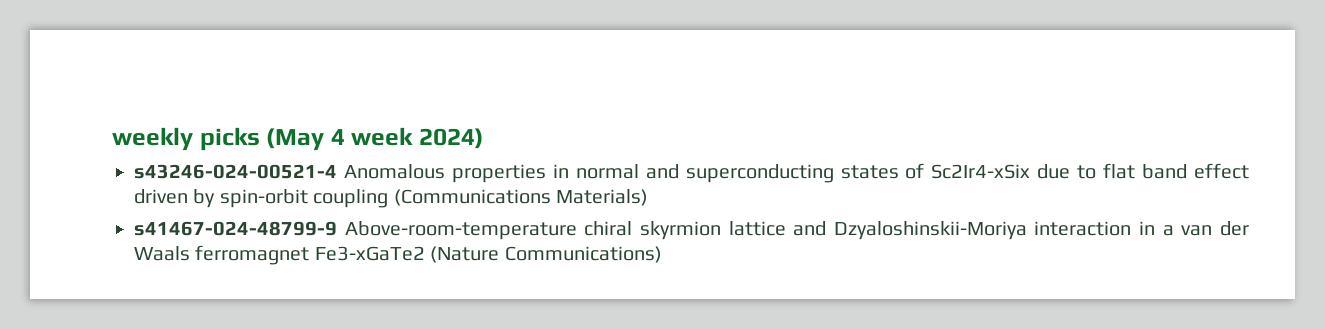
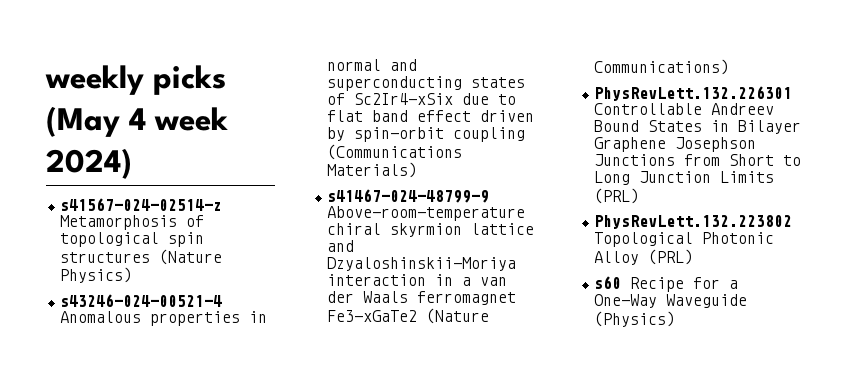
+ s41567-024-02514-z Metamorphosis of topological spin structures (Nature Physics)
+ PhysRevLett.132.226301 Controllable Andreev Bound States in Bilayer Graphene Josephson Junctions from Short to Long Junction Limits (PRL)
+ PhysRevLett.132.223802 Topological Photonic Alloy (PRL)
+ s60 Recipe for a One-Way Waveguide (Physics)

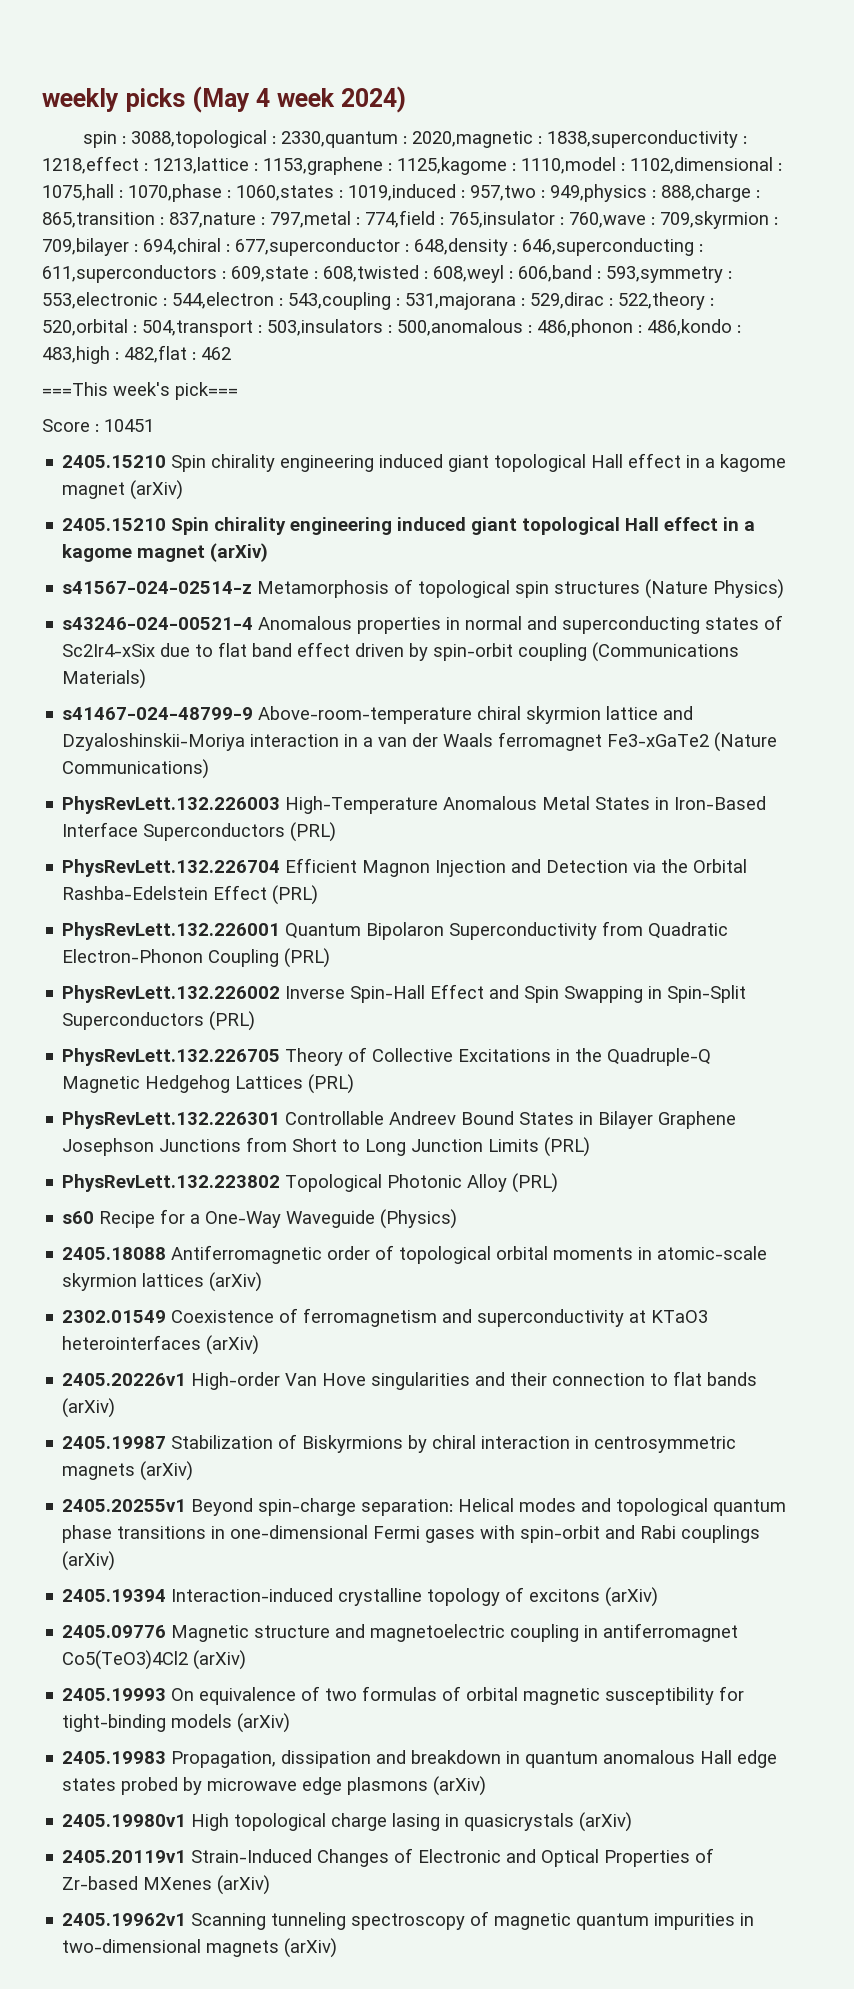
+ spin : 3088,topological : 2330,quantum : 2020,magnetic : 1838,superconductivity : 1218,effect : 1213,lattice : 1153,graphene : 1125,kagome : 1110,model : 1102,dimensional : 1075,hall : 1070,phase : 1060,states : 1019,induced : 957,two : 949,physics : 888,charge : 865,transition : 837,nature : 797,metal : 774,field : 765,insulator : 760,wave : 709,skyrmion : 709,bilayer : 694,chiral : 677,superconductor : 648,density : 646,superconducting : 611,superconductors : 609,state : 608,twisted : 608,weyl : 606,band : 593,symmetry : 553,electronic : 544,electron : 543,coupling : 531,majorana : 529,dirac : 522,theory : 520,orbital : 504,transport : 503,insulators : 500,anomalous : 486,phonon : 486,kondo : 483,high : 482,flat : 462
+ ===This week's pick===
+ Score : 10451
+ 2405.15210 Spin chirality engineering induced giant topological Hall effect in a kagome magnet (arXiv)
+ 2405.15210 Spin chirality engineering induced giant topological Hall effect in a kagome magnet (arXiv)
+ PhysRevLett.132.226003 High-Temperature Anomalous Metal States in Iron-Based Interface Superconductors (PRL)
+ PhysRevLett.132.226704 Efficient Magnon Injection and Detection via the Orbital Rashba-Edelstein Effect (PRL)
+ PhysRevLett.132.226001 Quantum Bipolaron Superconductivity from Quadratic Electron-Phonon Coupling (PRL)
+ PhysRevLett.132.226002 Inverse Spin-Hall Effect and Spin Swapping in Spin-Split Superconductors (PRL)
+ PhysRevLett.132.226705 Theory of Collective Excitations in the Quadruple-Q Magnetic Hedgehog Lattices (PRL)
+ 2405.18088 Antiferromagnetic order of topological orbital moments in atomic-scale skyrmion lattices (arXiv)
+ 2302.01549 Coexistence of ferromagnetism and superconductivity at KTaO3 heterointerfaces (arXiv)
+ 2405.20226v1 High-order Van Hove singularities and their connection to flat bands (arXiv)
+ 2405.19987 Stabilization of Biskyrmions by chiral interaction in centrosymmetric magnets (arXiv)
+ 2405.20255v1 Beyond spin-charge separation: Helical modes and topological quantum phase transitions in one-dimensional Fermi gases with spin-orbit and Rabi couplings (arXiv)
+ 2405.19394 Interaction-induced crystalline topology of excitons (arXiv)
+ 2405.09776 Magnetic structure and magnetoelectric coupling in antiferromagnet Co5(TeO3)4Cl2 (arXiv)
+ 2405.19993 On equivalence of two formulas of orbital magnetic susceptibility for tight-binding models (arXiv)
+ 2405.19983 Propagation, dissipation and breakdown in quantum anomalous Hall edge states probed by microwave edge plasmons (arXiv)
+ 2405.19980v1 High topological charge lasing in quasicrystals (arXiv)
+ 2405.20119v1 Strain-Induced Changes of Electronic and Optical Properties of Zr-based MXenes (arXiv)
+ 2405.19962v1 Scanning tunneling spectroscopy of magnetic quantum impurities in two-dimensional magnets (arXiv)

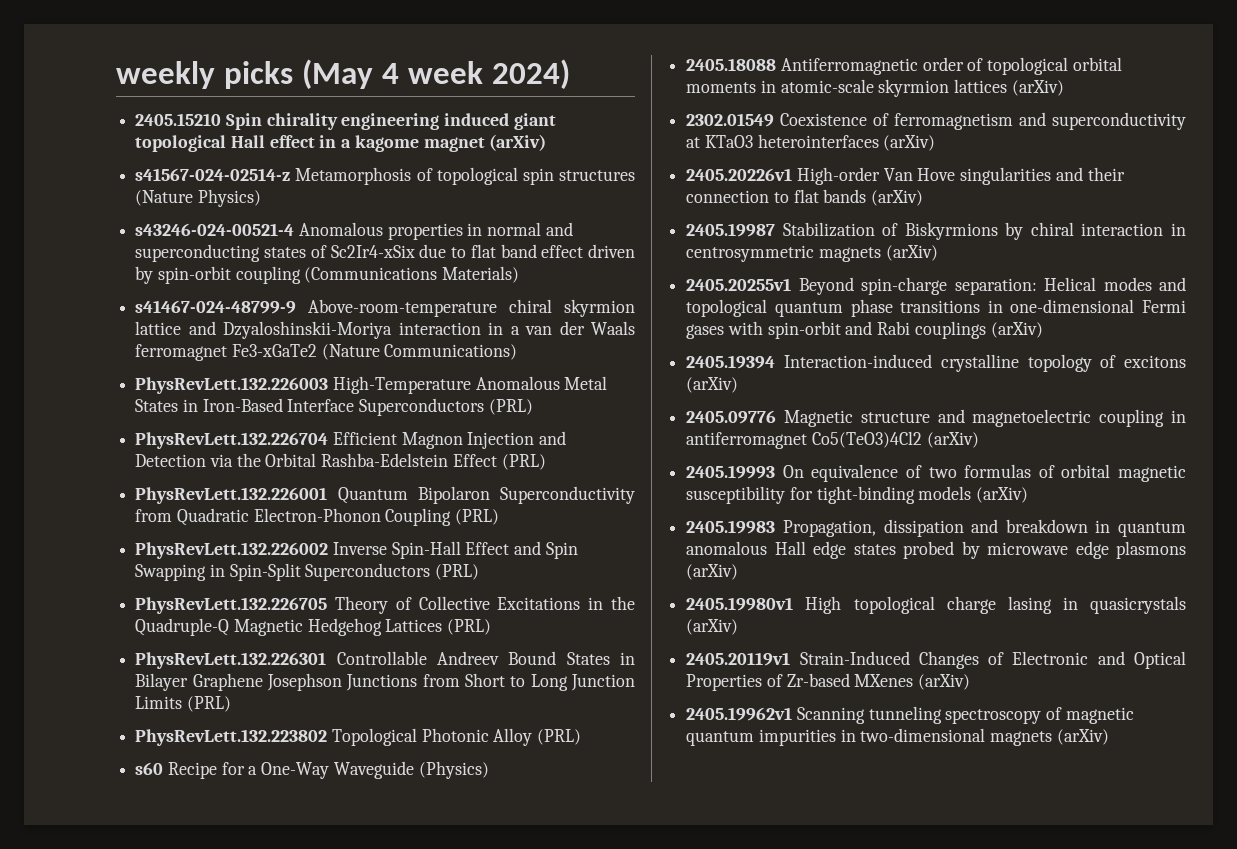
- spin : 3088,topological : 2330,quantum : 2020,magnetic : 1838,superconductivity : 1218,effect : 1213,lattice : 1153,graphene : 1125,kagome : 1110,model : 1102,dimensional : 1075,hall : 1070,phase : 1060,states : 1019,induced : 957,two : 949,physics : 888,charge : 865,transition : 837,nature : 797,metal : 774,field : 765,insulator : 760,wave : 709,skyrmion : 709,bilayer : 694,chiral : 677,superconductor : 648,density : 646,superconducting : 611,superconductors : 609,state : 608,twisted : 608,weyl : 606,band : 593,symmetry : 553,electronic : 544,electron : 543,coupling : 531,majorana : 529,dirac : 522,theory : 520,orbital : 504,transport : 503,insulators : 500,anomalous : 486,phonon : 486,kondo : 483,high : 482,flat : 462
- ===This week's pick===
- Score : 10451
- 2405.15210 Spin chirality engineering induced giant topological Hall effect in a kagome magnet (arXiv)

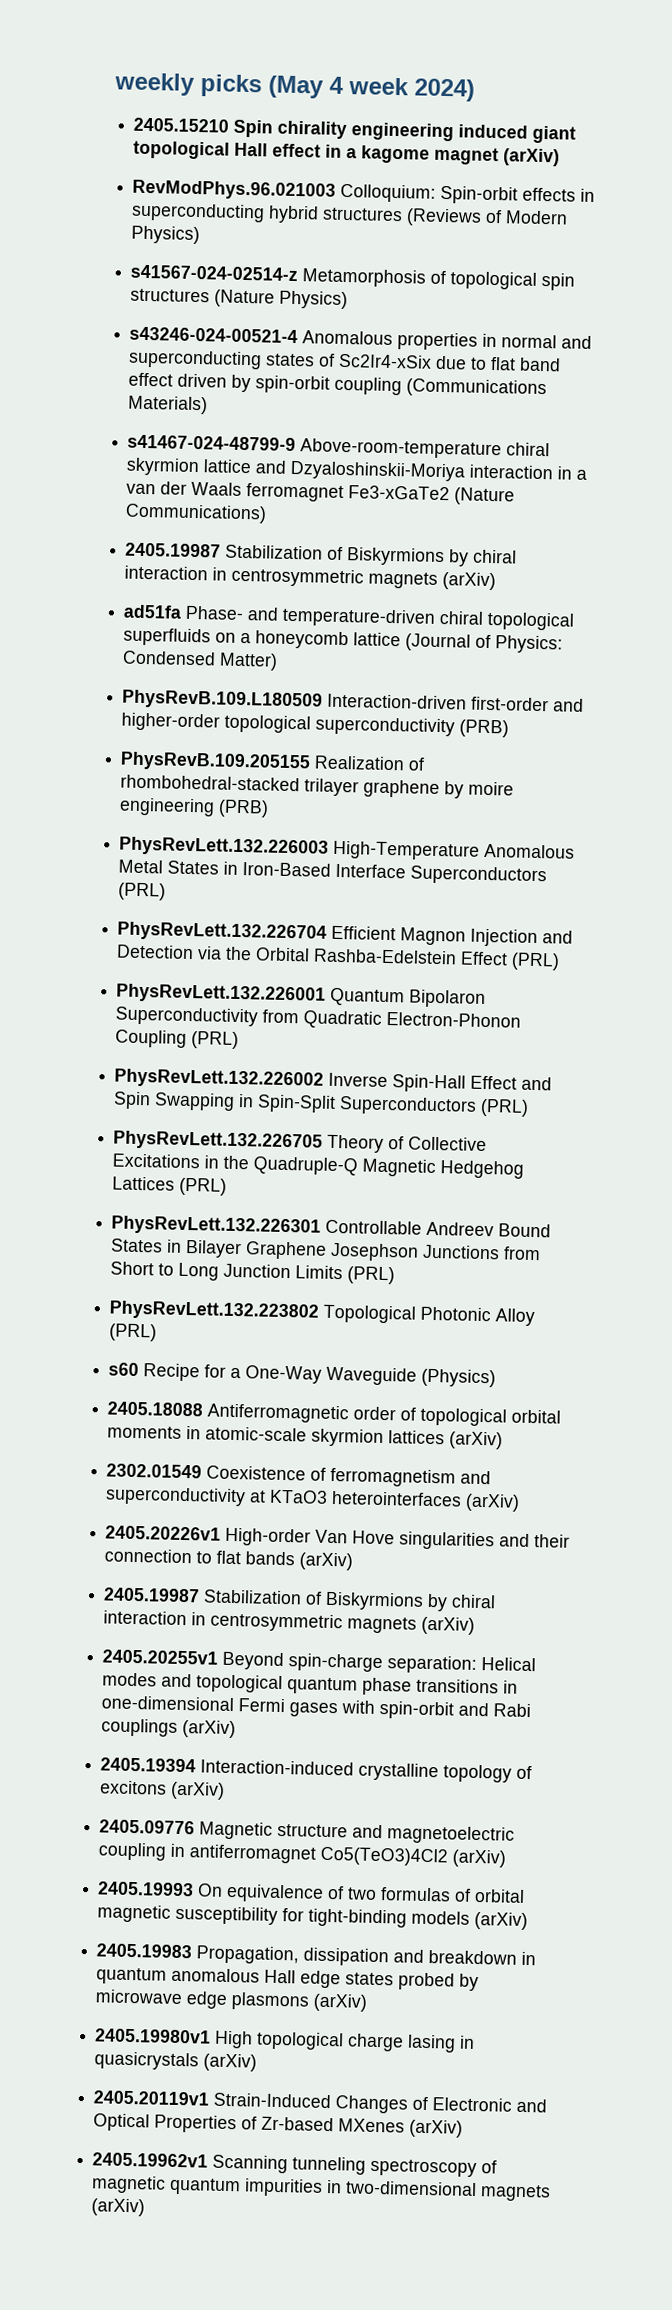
+ RevModPhys.96.021003 Colloquium: Spin-orbit effects in superconducting hybrid structures (Reviews of Modern Physics)
  s41467-024-48799-9 Above-room-temperature chiral skyrmion lattice and Dzyaloshinskii-Moriya interaction in a van der Waals ferromagnet Fe3-xGaTe2 (Nature Communications)
+ 2405.19987 Stabilization of Biskyrmions by chiral interaction in centrosymmetric magnets (arXiv)
+ ad51fa Phase- and temperature-driven chiral topological superfluids on a honeycomb lattice (Journal of Physics: Condensed Matter)
+ PhysRevB.109.L180509 Interaction-driven first-order and higher-order topological superconductivity (PRB)
+ PhysRevB.109.205155 Realization of rhombohedral-stacked trilayer graphene by moire engineering (PRB)

